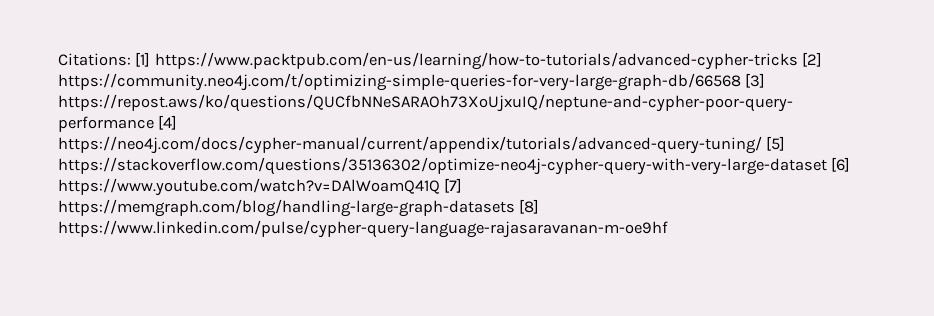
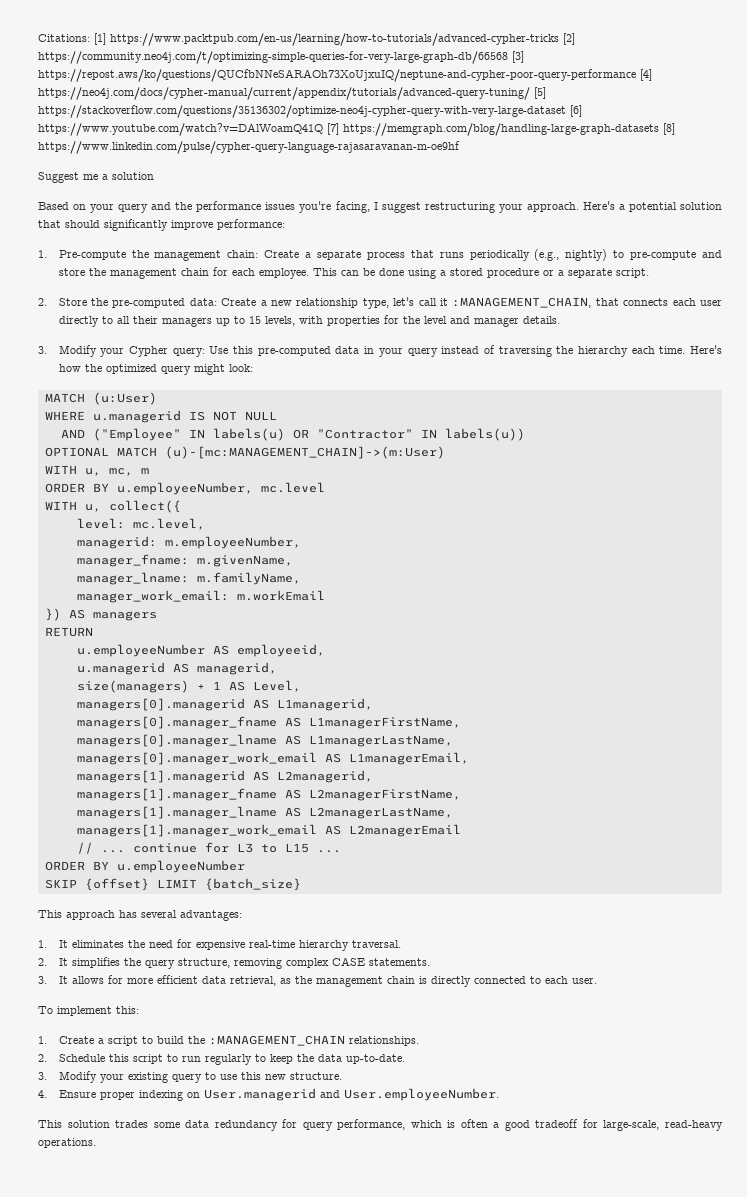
+ Suggest me a solution
+ Based on your query and the performance issues you're facing, I suggest restructuring your approach. Here's a potential solution that should significantly improve performance:
+ 1. Pre-compute the management chain: Create a separate process that runs periodically (e.g., nightly) to pre-compute and store the management chain for each employee. This can be done using a stored procedure or a separate script.
+ 2. Store the pre-computed data: Create a new relationship type, let's call it :MANAGEMENT_CHAIN, that connects each user directly to all their managers up to 15 levels, with properties for the level and manager details.
+ 3. Modify your Cypher query: Use this pre-computed data in your query instead of traversing the hierarchy each time. Here's how the optimized query might look:
+ MATCH (u:User)
+ WHERE u.managerid IS NOT NULL
+ AND ("Employee" IN labels(u) OR "Contractor" IN labels(u))
+ OPTIONAL MATCH (u)-[mc:MANAGEMENT_CHAIN]->(m:User)
+ WITH u, mc, m
+ ORDER BY u.employeeNumber, mc.level
+ WITH u, collect({
+ level: mc.level,
+ managerid: m.employeeNumber,
+ manager_fname: m.givenName,
+ manager_lname: m.familyName,
+ manager_work_email: m.workEmail
+ }) AS managers
+ RETURN
+ u.employeeNumber AS employeeid,
+ u.managerid AS managerid,
+ size(managers) + 1 AS Level,
+ managers[0].managerid AS L1managerid,
+ managers[0].manager_fname AS L1managerFirstName,
+ managers[0].manager_lname AS L1managerLastName,
+ managers[0].manager_work_email AS L1managerEmail,
+ managers[1].managerid AS L2managerid,
+ managers[1].manager_fname AS L2managerFirstName,
+ managers[1].manager_lname AS L2managerLastName,
+ managers[1].manager_work_email AS L2managerEmail
+ // ... continue for L3 to L15 ...
+ ORDER BY u.employeeNumber
+ SKIP {offset} LIMIT {batch_size}
+ This approach has several advantages:
+ 1. It eliminates the need for expensive real-time hierarchy traversal.
+ 2. It simplifies the query structure, removing complex CASE statements.
+ 3. It allows for more efficient data retrieval, as the management chain is directly connected to each user.
+ To implement this:
+ 1. Create a script to build the :MANAGEMENT_CHAIN relationships.
+ 2. Schedule this script to run regularly to keep the data up-to-date.
+ 3. Modify your existing query to use this new structure.
+ 4. Ensure proper indexing on User.managerid and User.employeeNumber.
+ This solution trades some data redundancy for query performance, which is often a good tradeoff for large-scale, read-heavy operations.

